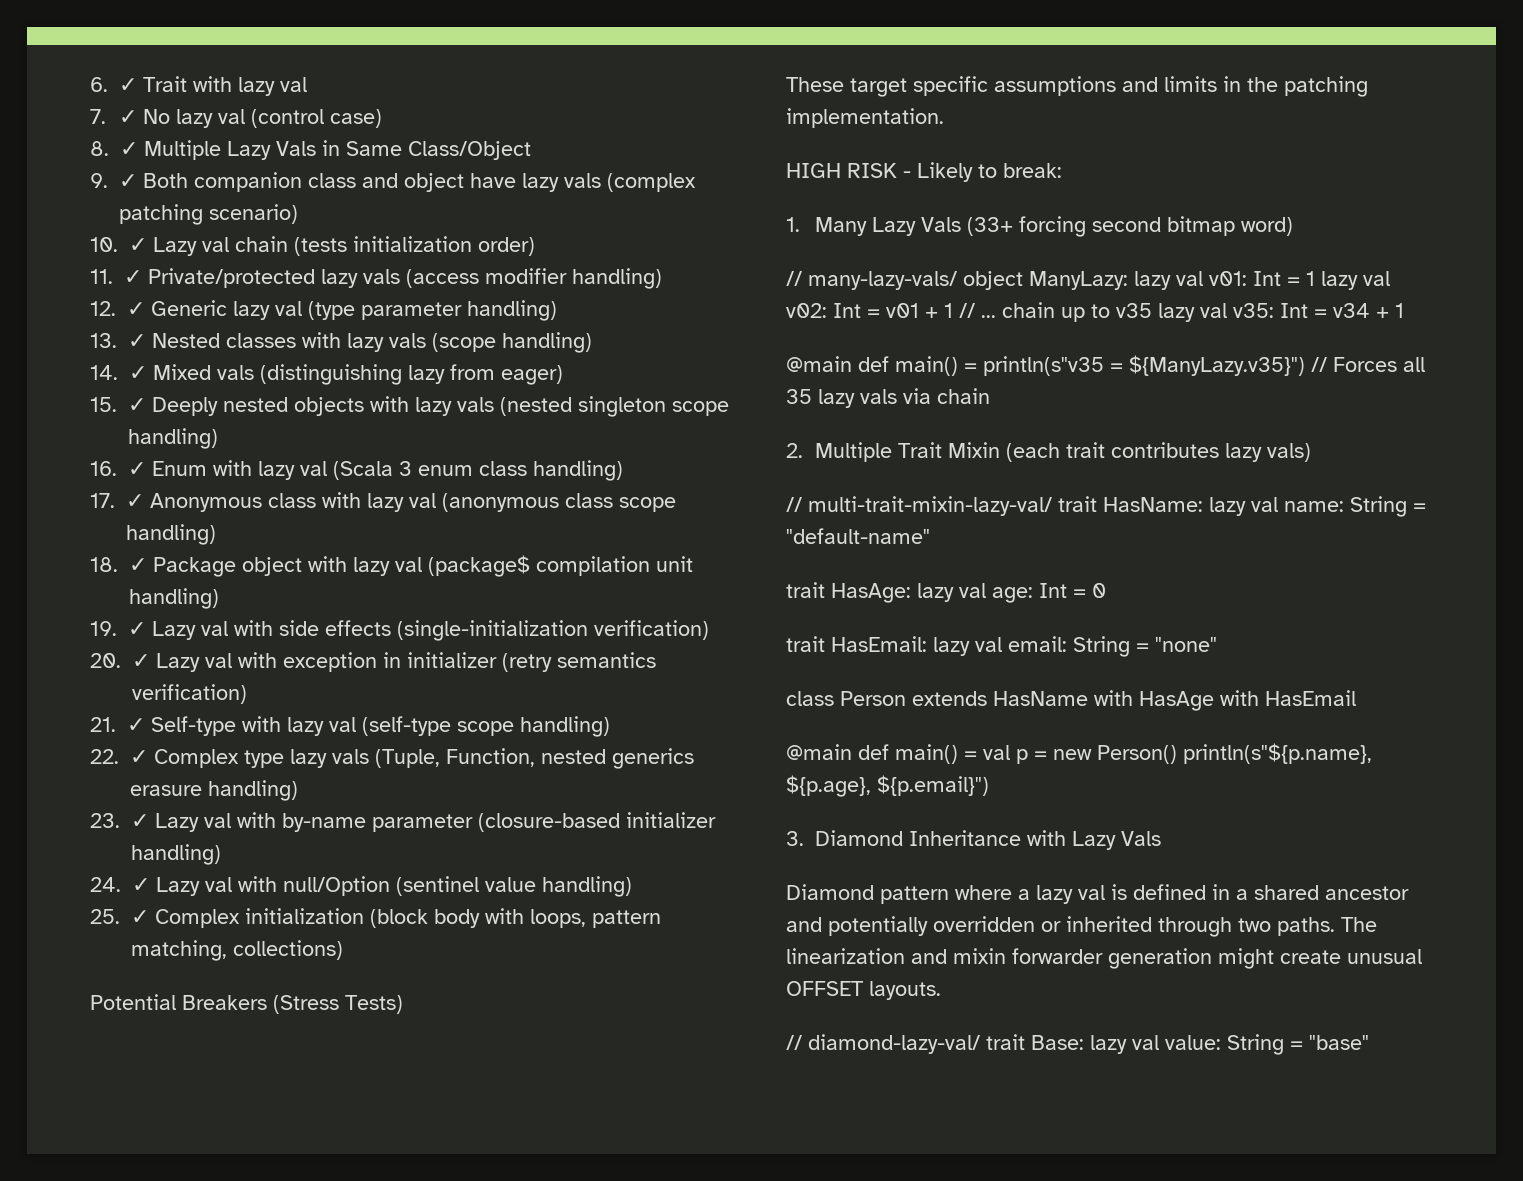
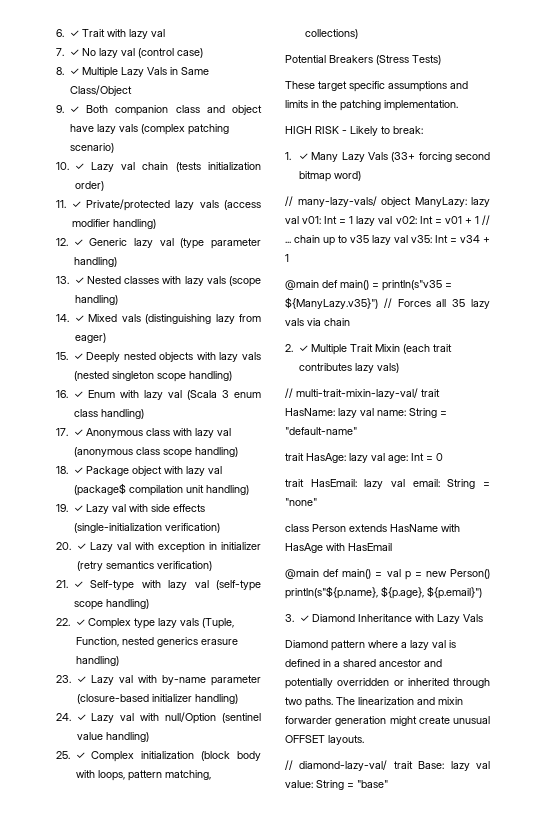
- 1. Many Lazy Vals (33+ forcing second bitmap word)
+ 1. ✓ Many Lazy Vals (33+ forcing second bitmap word)
- 2. Multiple Trait Mixin (each trait contributes lazy vals)
+ 2. ✓ Multiple Trait Mixin (each trait contributes lazy vals)
- 3. Diamond Inheritance with Lazy Vals
+ 3. ✓ Diamond Inheritance with Lazy Vals

